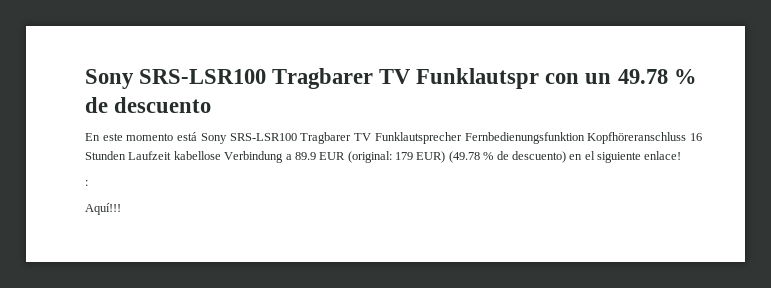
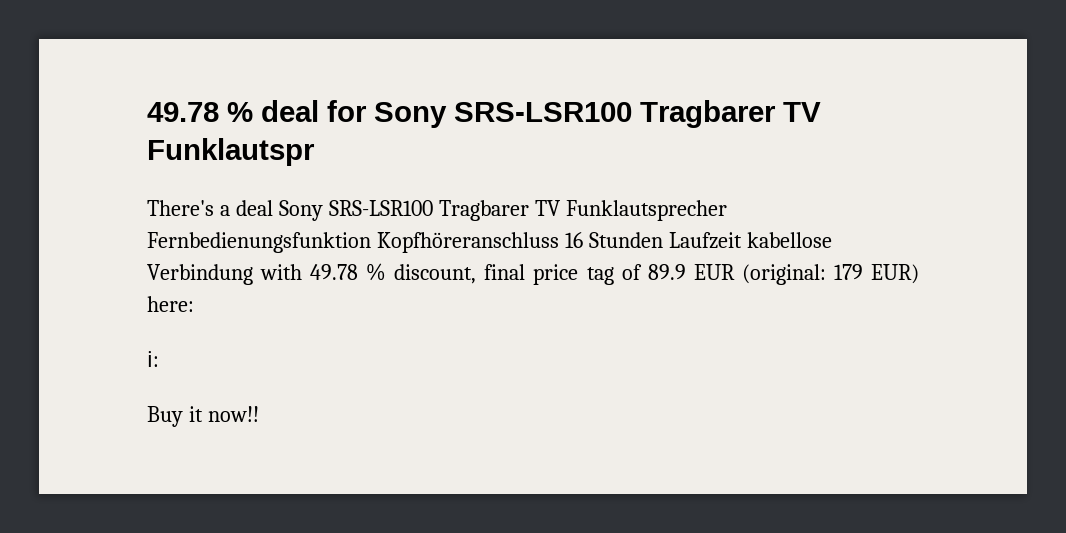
- Sony SRS-LSR100 Tragbarer TV Funklautspr con un 49.78 % de descuento
- En este momento está Sony SRS-LSR100 Tragbarer TV Funklautsprecher Fernbedienungsfunktion Kopfhöreranschluss 16 Stunden Laufzeit kabellose Verbindung a 89.9 EUR (original: 179 EUR) (49.78 % de descuento) en el siguiente enlace!
- :
- Aquí!!!
+ 49.78 % deal for Sony SRS-LSR100 Tragbarer TV Funklautspr
+ There's a deal Sony SRS-LSR100 Tragbarer TV Funklautsprecher Fernbedienungsfunktion Kopfhöreranschluss 16 Stunden Laufzeit kabellose Verbindung with 49.78 % discount, final price tag of 89.9 EUR (original: 179 EUR) here:
+ ℹ:
+ Buy it now!!

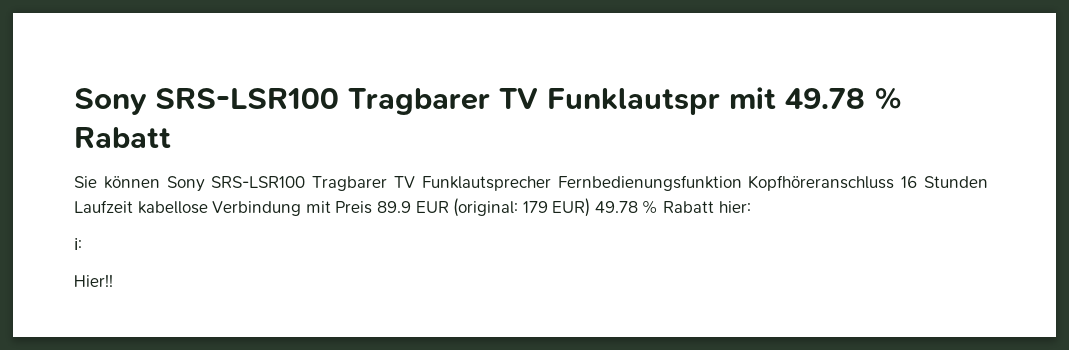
- 49.78 % deal for Sony SRS-LSR100 Tragbarer TV Funklautspr
- There's a deal Sony SRS-LSR100 Tragbarer TV Funklautsprecher Fernbedienungsfunktion Kopfhöreranschluss 16 Stunden Laufzeit kabellose Verbindung with 49.78 % discount, final price tag of 89.9 EUR (original: 179 EUR) here:
+ Sony SRS-LSR100 Tragbarer TV Funklautspr mit 49.78 % Rabatt
+ Sie können Sony SRS-LSR100 Tragbarer TV Funklautsprecher Fernbedienungsfunktion Kopfhöreranschluss 16 Stunden Laufzeit kabellose Verbindung mit Preis 89.9 EUR (original: 179 EUR) 49.78 % Rabatt hier:
  ℹ:
- Buy it now!!
+ Hier!!

